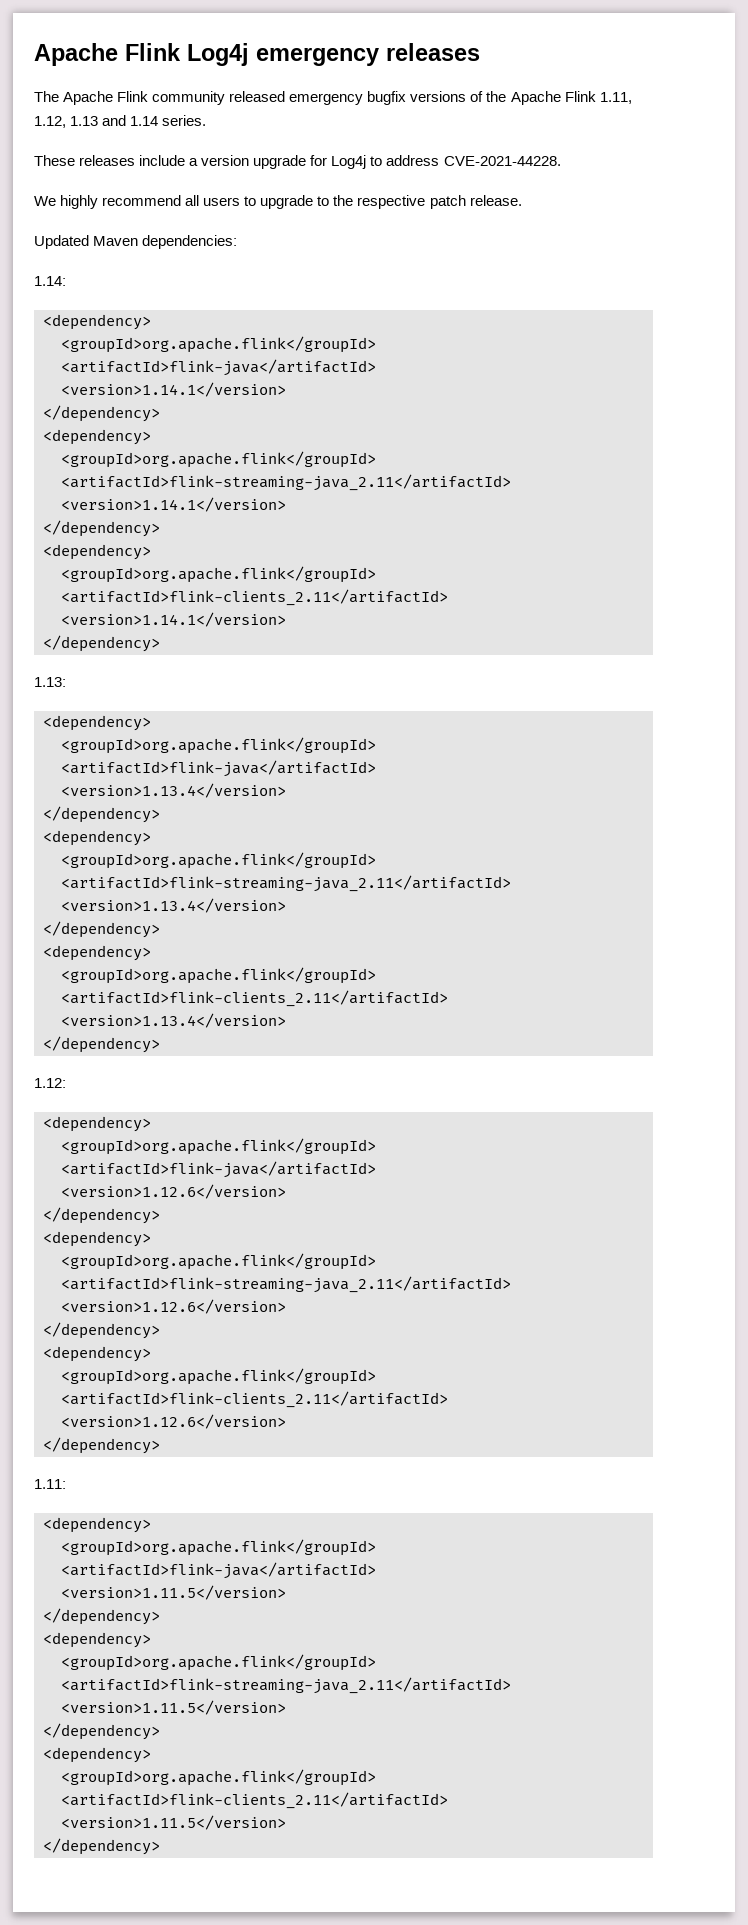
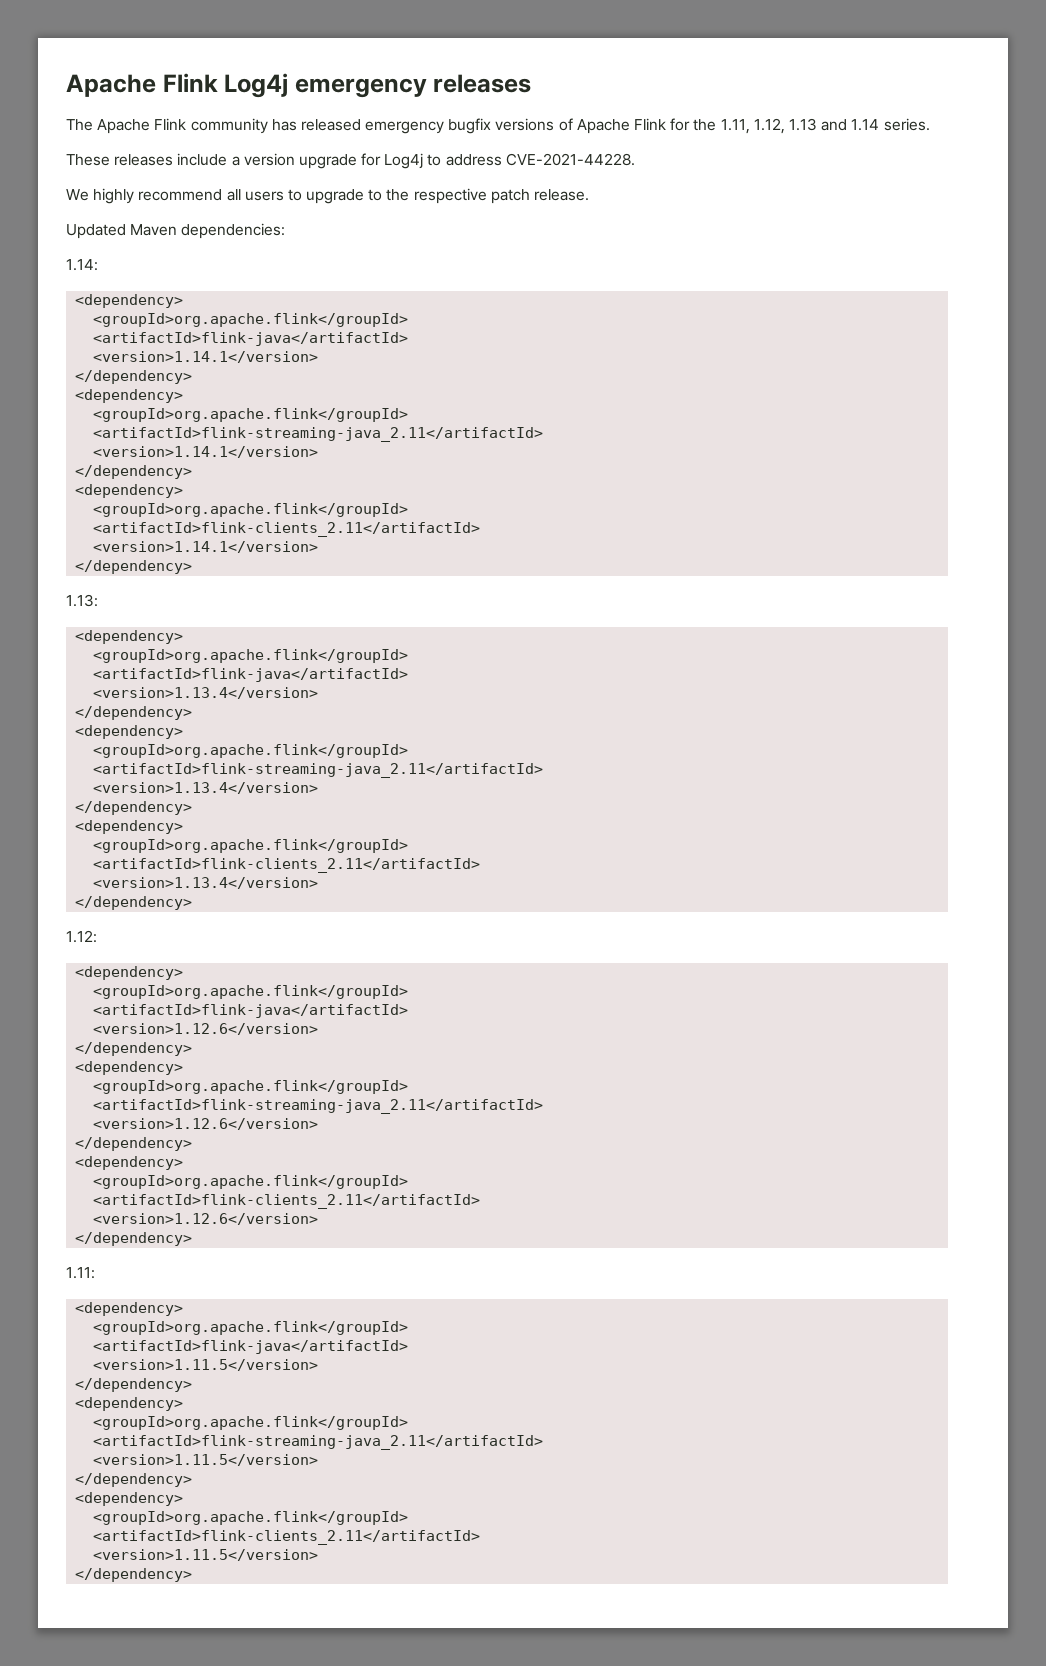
- The Apache Flink community released emergency bugfix versions of the Apache Flink 1.11, 1.12, 1.13 and 1.14 series.
+ The Apache Flink community has released emergency bugfix versions of Apache Flink for the 1.11, 1.12, 1.13 and 1.14 series.

